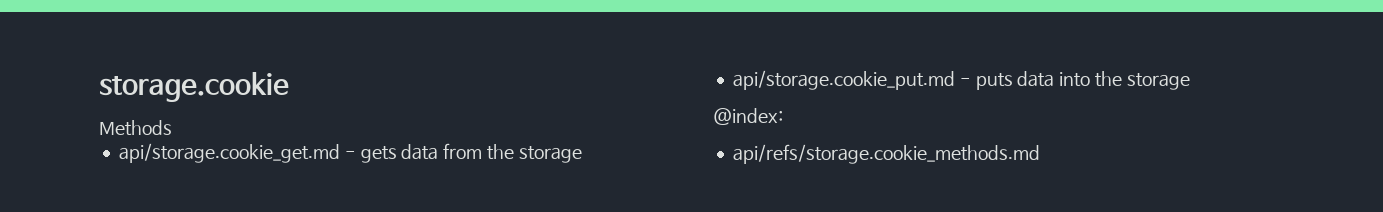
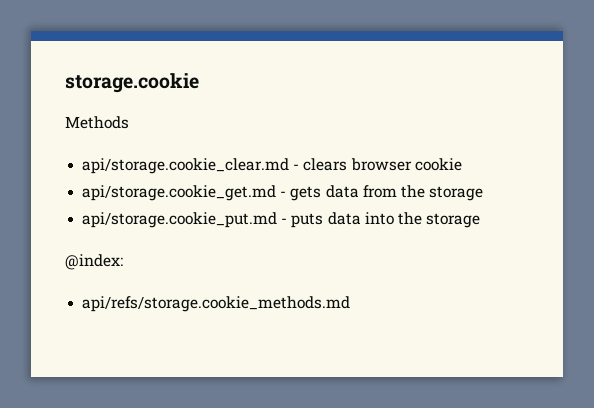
+ api/storage.cookie_clear.md - clears browser cookie

